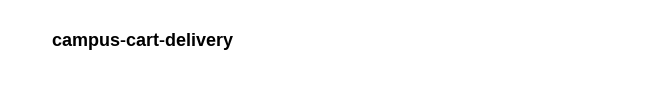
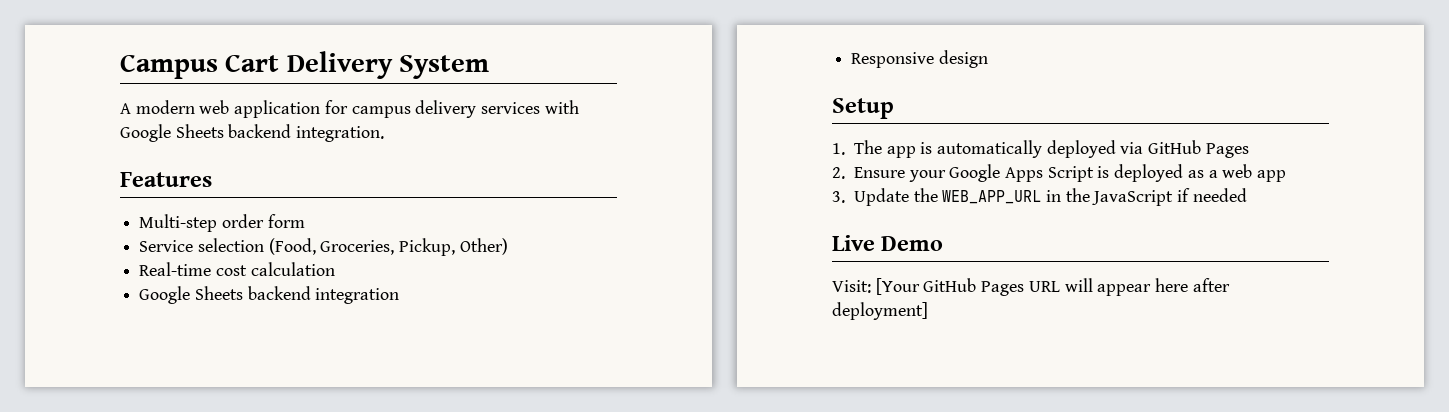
- campus-cart-delivery
+ Campus Cart Delivery System
+ A modern web application for campus delivery services with Google Sheets backend integration.
+ Features
+ Multi-step order form
+ Service selection (Food, Groceries, Pickup, Other)
+ Real-time cost calculation
+ Google Sheets backend integration
+ Responsive design
+ Setup
+ 1. The app is automatically deployed via GitHub Pages
+ 2. Ensure your Google Apps Script is deployed as a web app
+ 3. Update the WEB_APP_URL in the JavaScript if needed
+ Live Demo
+ Visit: [Your GitHub Pages URL will appear here after deployment]

